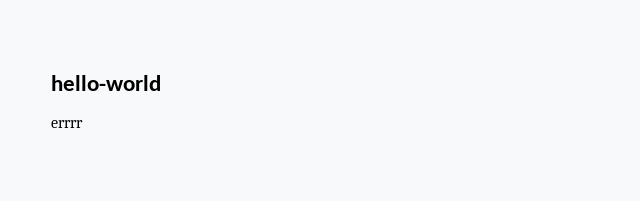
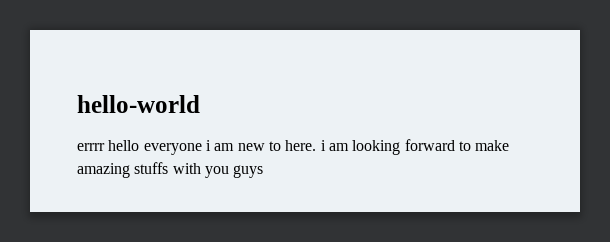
- errrr
+ errrr hello everyone i am new to here. i am looking forward to make amazing stuffs with you guys

